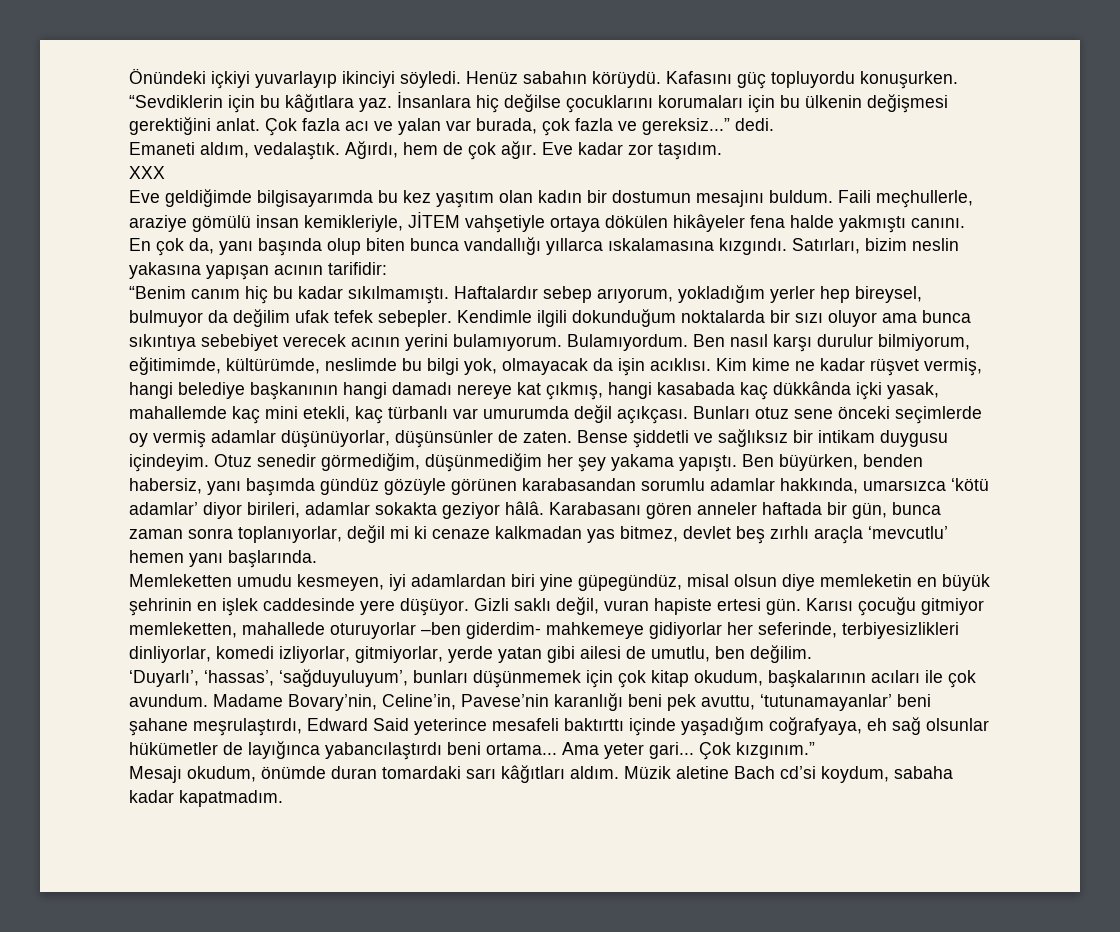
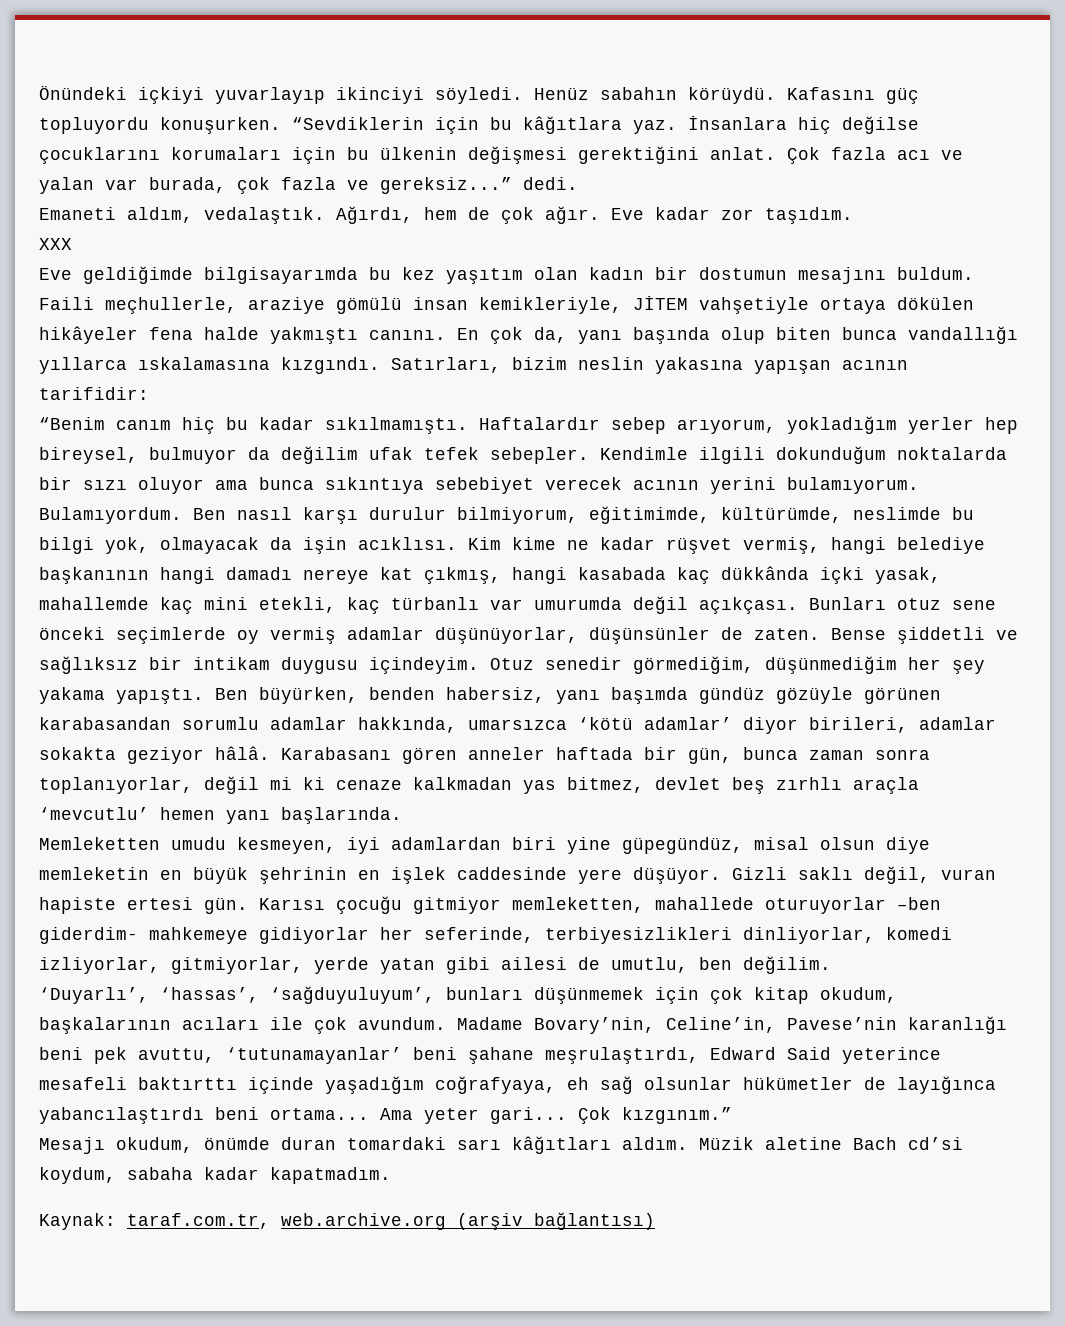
+ Kaynak: taraf.com.tr, web.archive.org (arşiv bağlantısı)

